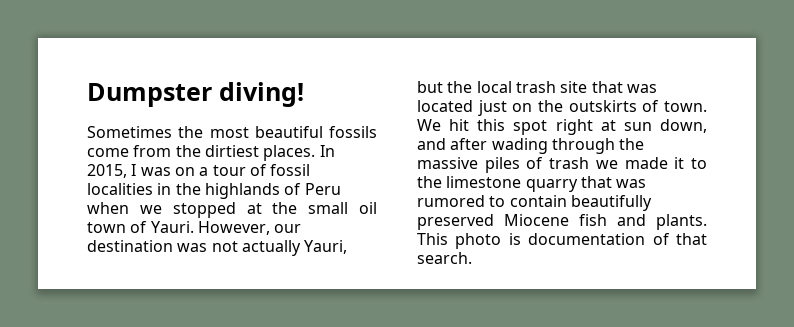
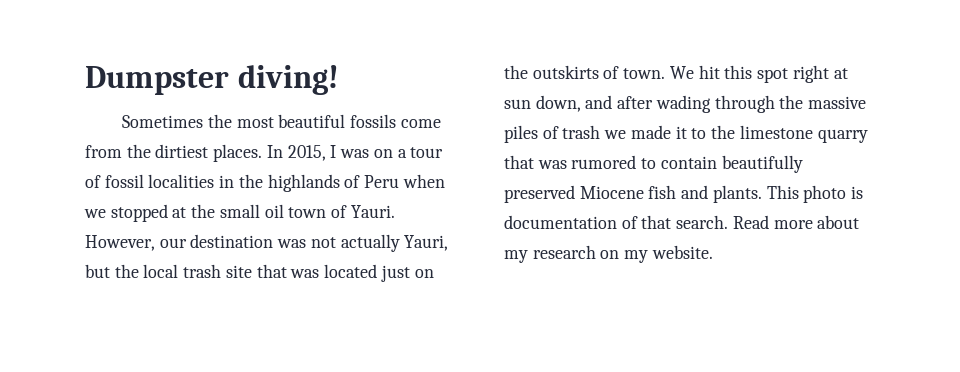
+ Read more about my research on my website.

